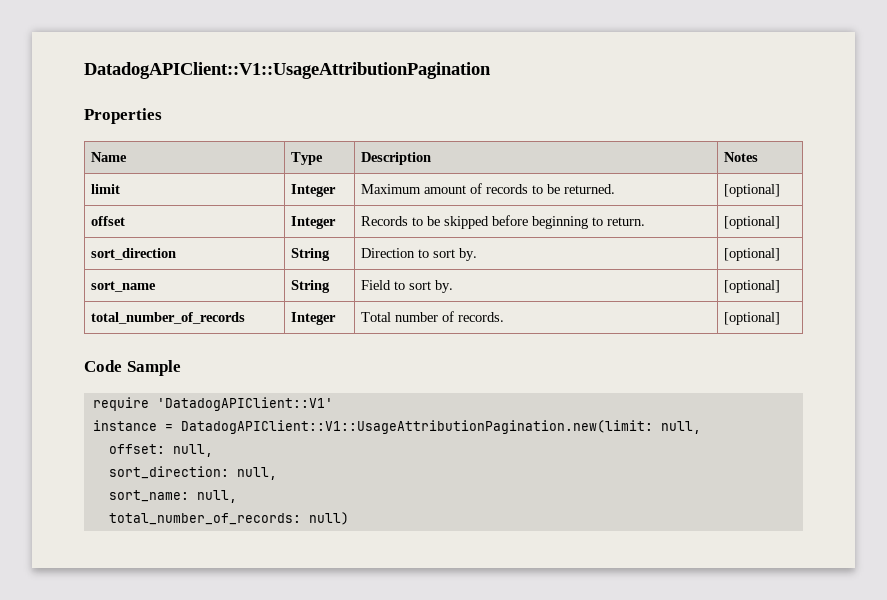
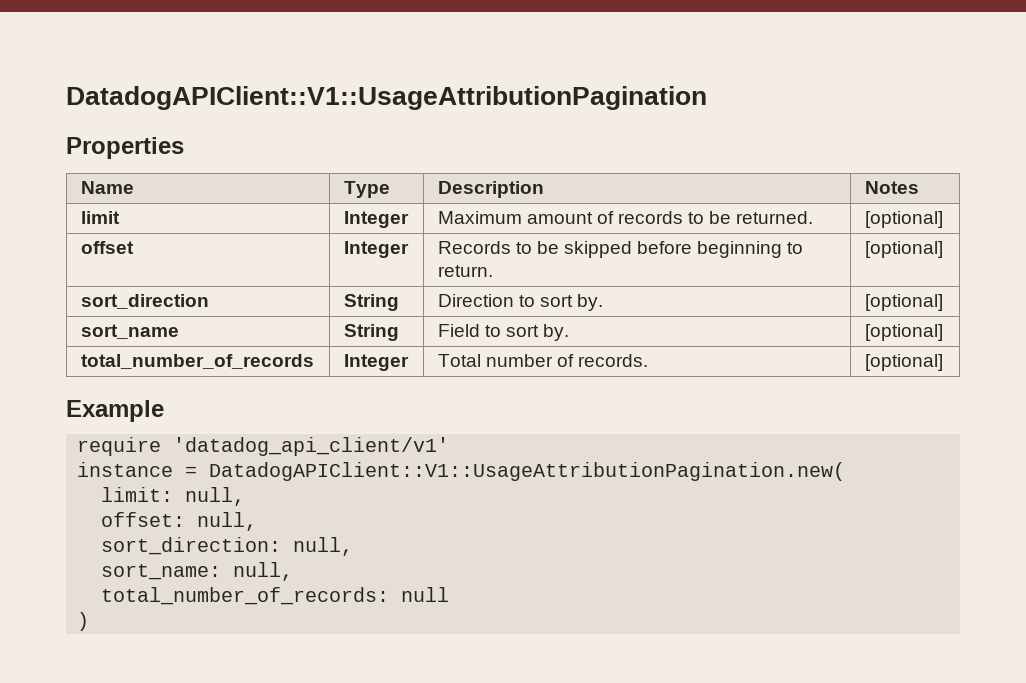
- Code Sample
+ Example
- require 'DatadogAPIClient::V1'
+ require 'datadog_api_client/v1'
- instance = DatadogAPIClient::V1::UsageAttributionPagination.new(limit: null,
+ instance = DatadogAPIClient::V1::UsageAttributionPagination.new(
+ limit: null,
- total_number_of_records: null)
+ total_number_of_records: null
+ )

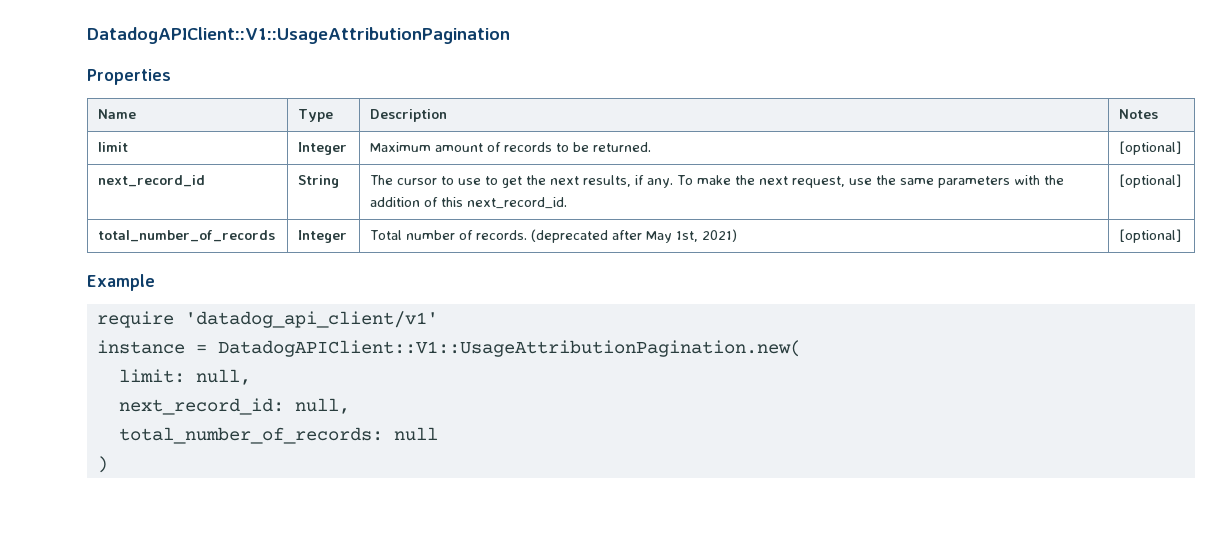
- offset | Integer | Records to be skipped before beginning to return. | [optional]
- sort_direction | String | Direction to sort by. | [optional]
- sort_name | String | Field to sort by. | [optional]
+ next_record_id | String | The cursor to use to get the next results, if any. To make the next request, use the same parameters with the addition of this next_record_id. | [optional]
- total_number_of_records | Integer | Total number of records. | [optional]
+ total_number_of_records | Integer | Total number of records. (deprecated after May 1st, 2021) | [optional]
- offset: null,
- sort_direction: null,
- sort_name: null,
+ next_record_id: null,

